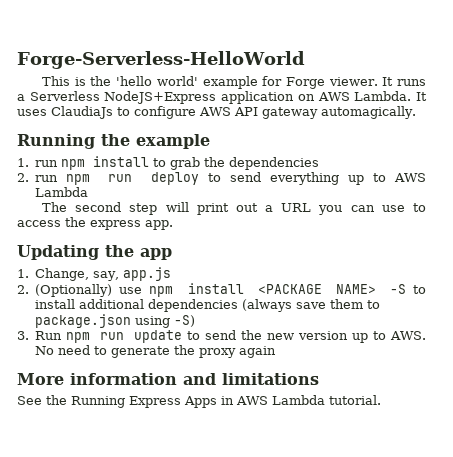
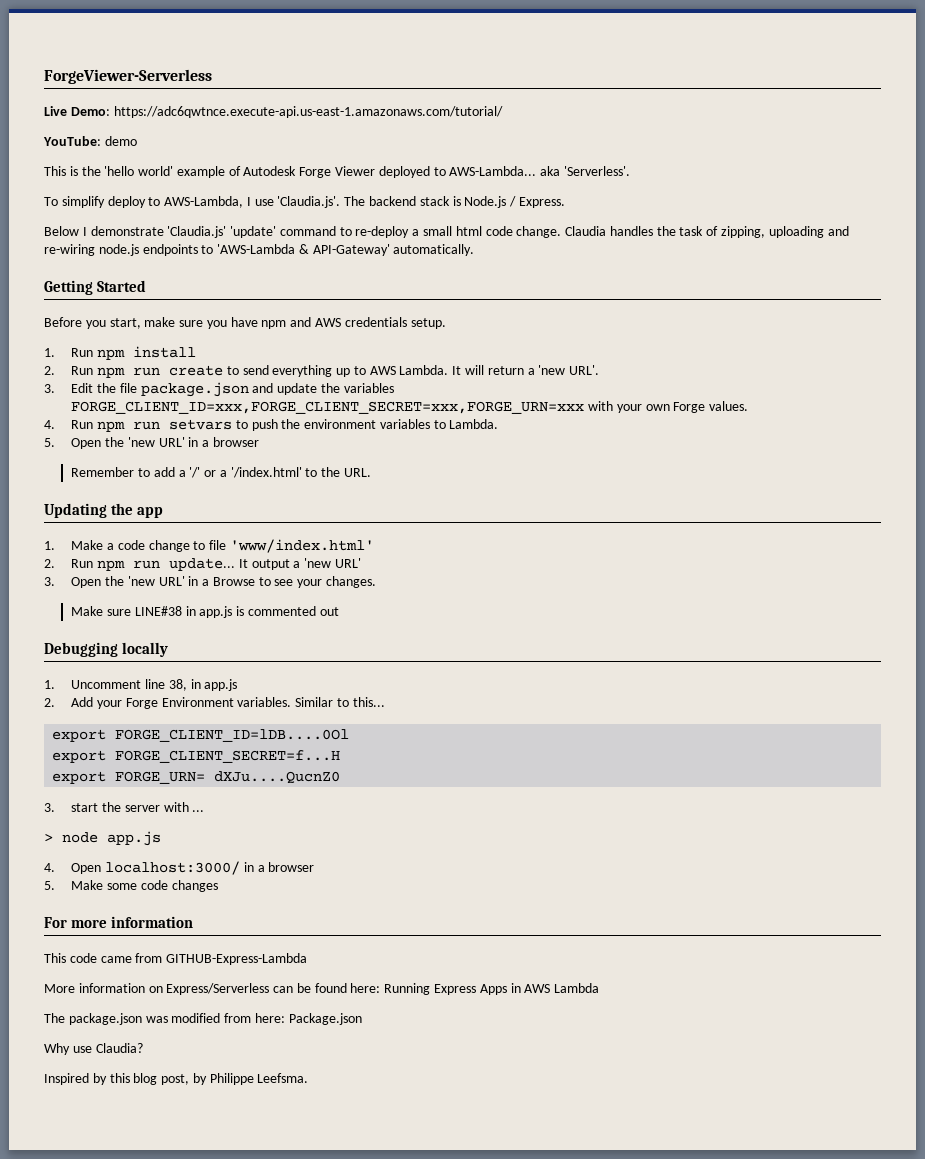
- Forge-Serverless-HelloWorld
+ ForgeViewer-Serverless
+ Live Demo: https://adc6qwtnce.execute-api.us-east-1.amazonaws.com/tutorial/
+ YouTube: demo
- This is the 'hello world' example for Forge viewer. It runs a Serverless NodeJS+Express application on AWS Lambda. It uses ClaudiaJs to configure AWS API gateway automagically.
- Running the example
- 1. run npm install to grab the dependencies
- 2. run npm run deploy to send everything up to AWS Lambda
- The second step will print out a URL you can use to access the express app.
+ This is the 'hello world' example of Autodesk Forge Viewer deployed to AWS-Lambda... aka 'Serverless'.
+ To simplify deploy to AWS-Lambda, I use 'Claudia.js'. The backend stack is Node.js / Express.
+ Below I demonstrate 'Claudia.js' 'update' command to re-deploy a small html code change. Claudia handles the task of zipping, uploading and re-wiring node.js endpoints to 'AWS-Lambda & API-Gateway' automatically.
+ Getting Started
+ Before you start, make sure you have npm and AWS credentials setup.
+ 1. Run npm install
+ 2. Run npm run create to send everything up to AWS Lambda. It will return a 'new URL'.
+ 3. Edit the file package.json and update the variables FORGE_CLIENT_ID=xxx,FORGE_CLIENT_SECRET=xxx,FORGE_URN=xxx with your own Forge values.
+ 4. Run npm run setvars to push the environment variables to Lambda.
+ 5. Open the 'new URL' in a browser
+ Remember to add a '/' or a '/index.html' to the URL.
  Updating the app
- 1. Change, say, app.js
- 2. (Optionally) use npm install <PACKAGE NAME> -S to install additional dependencies (always save them to package.json using -S)
- 3. Run npm run update to send the new version up to AWS. No need to generate the proxy again
- More information and limitations
- See the Running Express Apps in AWS Lambda tutorial.
+ 1. Make a code change to file 'www/index.html'
+ 2. Run npm run update... It output a 'new URL'
+ 3. Open the 'new URL' in a Browse to see your changes.
+ Make sure LINE#38 in app.js is commented out
+ Debugging locally
+ 1. Uncomment line 38, in app.js
+ 2. Add your Forge Environment variables. Similar to this...
+ export FORGE_CLIENT_ID=lDB....0Ol
+ export FORGE_CLIENT_SECRET=f...H
+ export FORGE_URN= dXJu....QucnZ0
+ 3. start the server with ...
+ > node app.js
+ 4. Open localhost:3000/ in a browser
+ 5. Make some code changes
+ For more information
+ This code came from GITHUB-Express-Lambda
+ More information on Express/Serverless can be found here: Running Express Apps in AWS Lambda
+ The package.json was modified from here: Package.json
+ Why use Claudia?
+ Inspired by this blog post, by Philippe Leefsma.

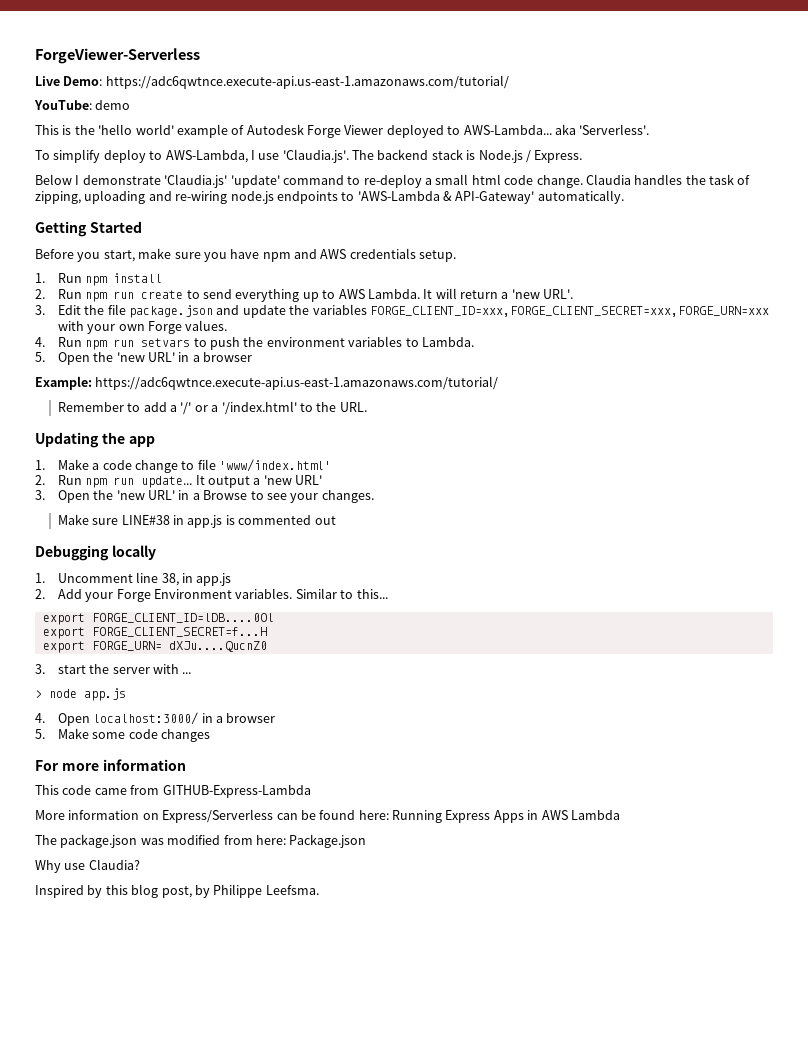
+ Example: https://adc6qwtnce.execute-api.us-east-1.amazonaws.com/tutorial/

